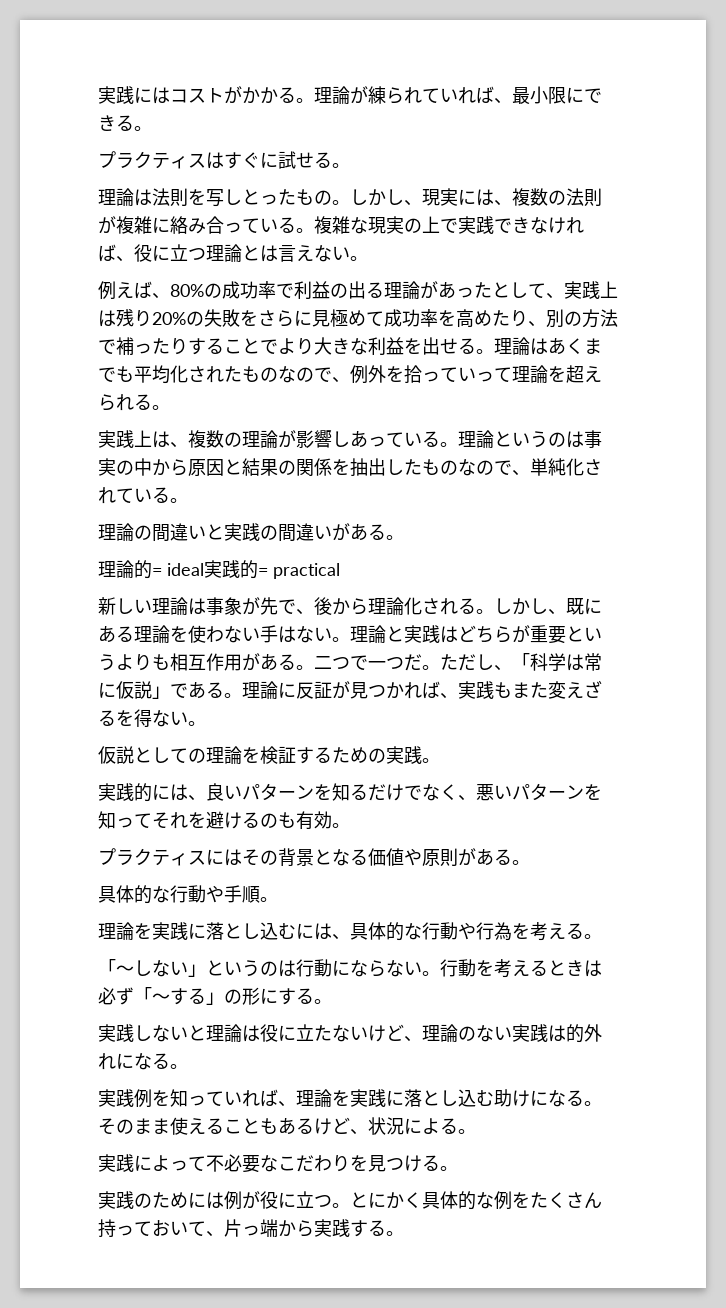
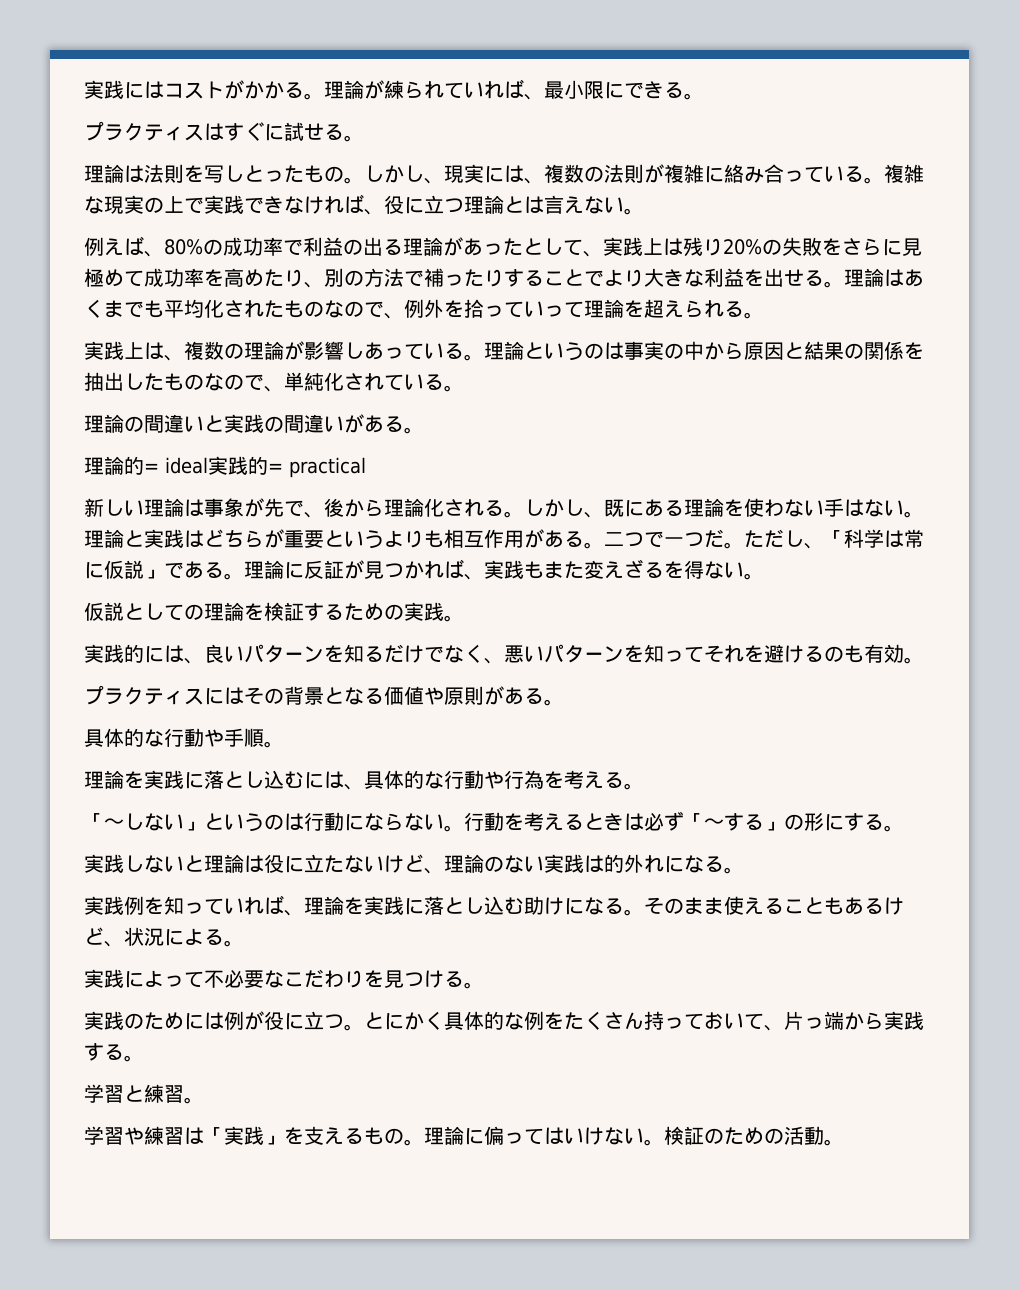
+ 学習と練習。
+ 学習や練習は「実践」を支えるもの。理論に偏ってはいけない。検証のための活動。

